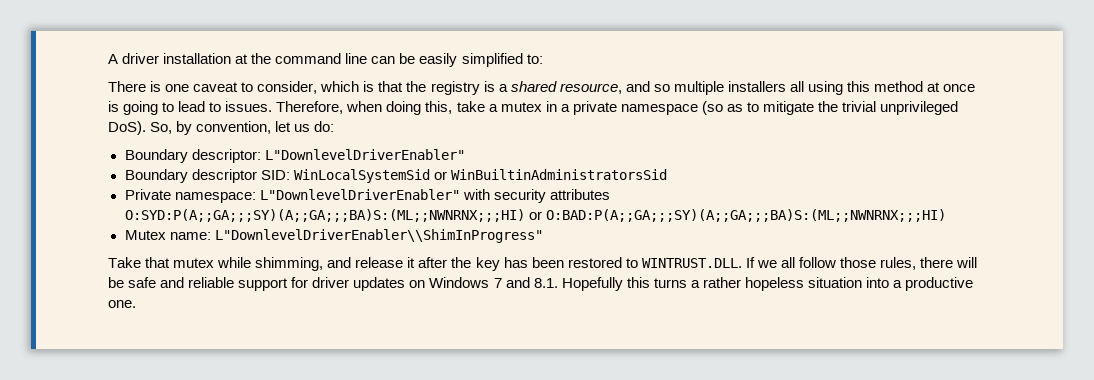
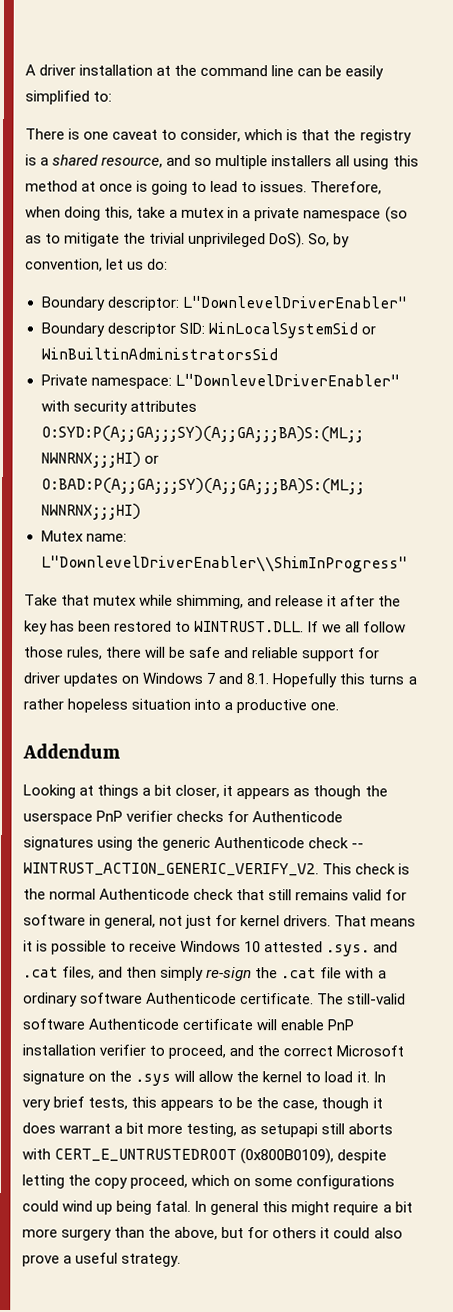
+ Addendum
+ Looking at things a bit closer, it appears as though the userspace PnP verifier checks for Authenticode signatures using the generic Authenticode check -- WINTRUST_ACTION_GENERIC_VERIFY_V2. This check is the normal Authenticode check that still remains valid for software in general, not just for kernel drivers. That means it is possible to receive Windows 10 attested .sys. and .cat files, and then simply re-sign the .cat file with a ordinary software Authenticode certificate. The still-valid software Authenticode certificate will enable PnP installation verifier to proceed, and the correct Microsoft signature on the .sys will allow the kernel to load it. In very brief tests, this appears to be the case, though it does warrant a bit more testing, as setupapi still aborts with CERT_E_UNTRUSTEDROOT (0x800B0109), despite letting the copy proceed, which on some configurations could wind up being fatal. In general this might require a bit more surgery than the above, but for others it could also prove a useful strategy.

